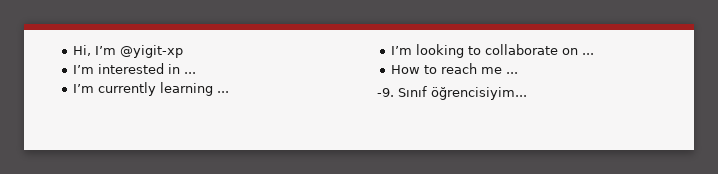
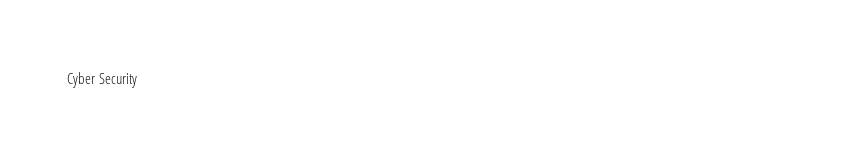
- Hi, I’m @yigit-xp
- I’m interested in ...
- I’m currently learning ...
- I’m looking to collaborate on ...
- How to reach me ...
- -9. Sınıf öğrencisiyim...
+ Cyber Security

